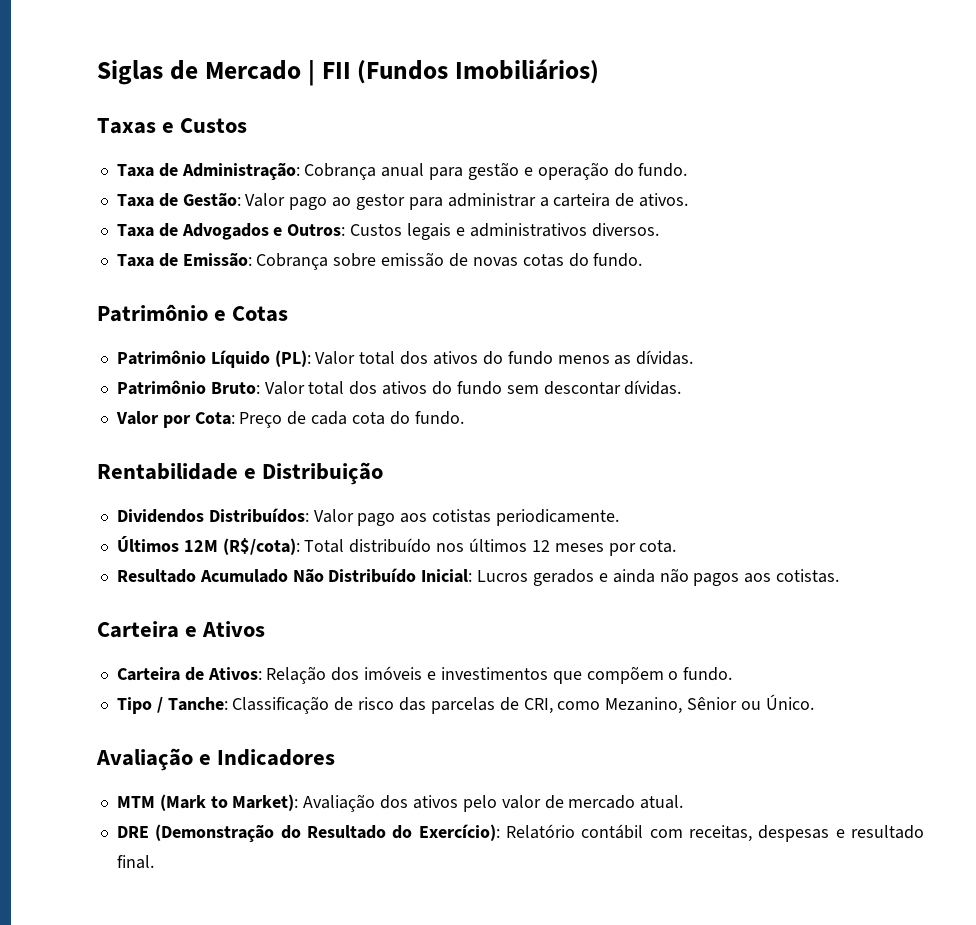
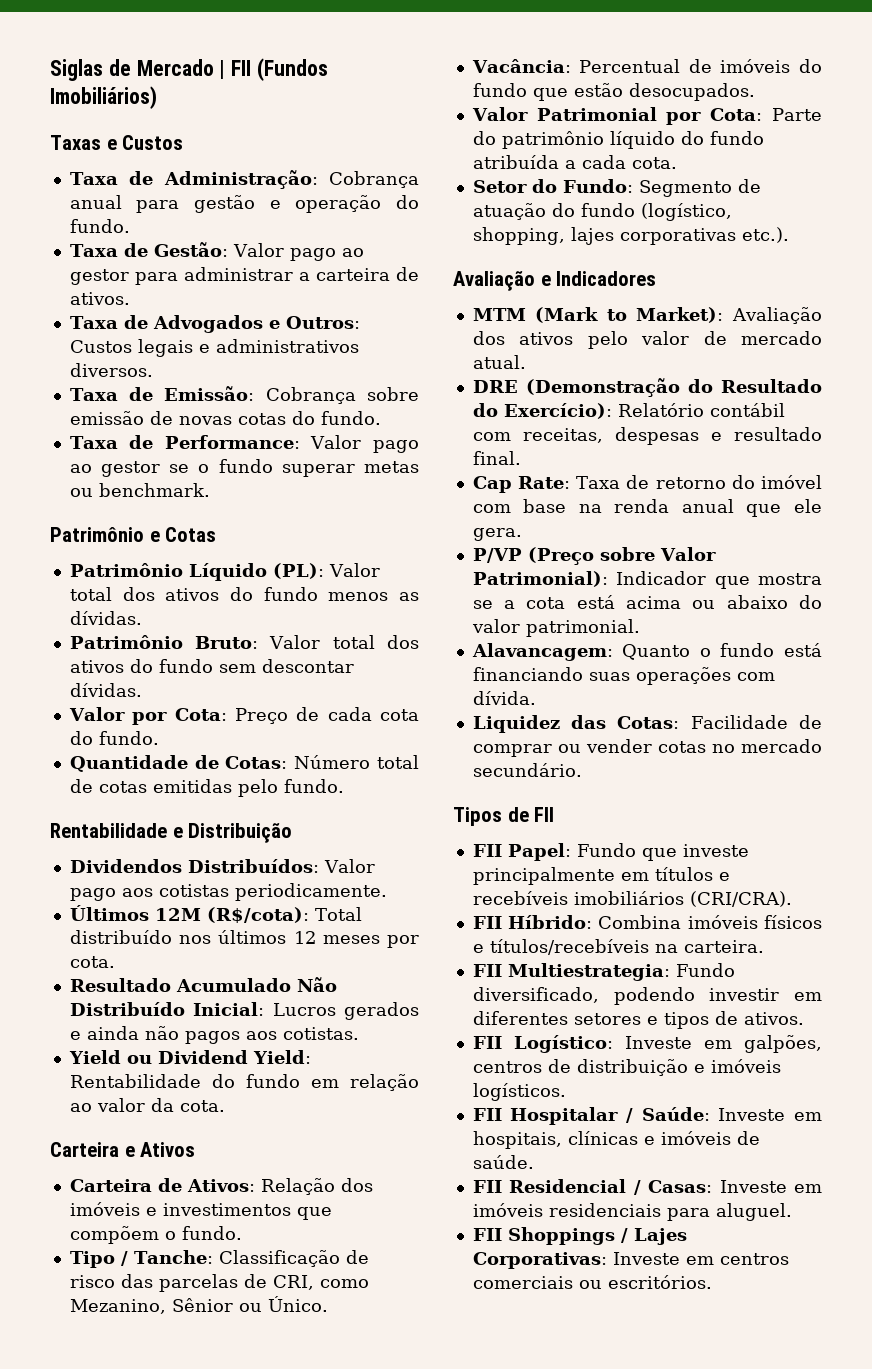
+ Taxa de Performance: Valor pago ao gestor se o fundo superar metas ou benchmark.
+ Quantidade de Cotas: Número total de cotas emitidas pelo fundo.
+ Yield ou Dividend Yield: Rentabilidade do fundo em relação ao valor da cota.
+ Vacância: Percentual de imóveis do fundo que estão desocupados.
+ Valor Patrimonial por Cota: Parte do patrimônio líquido do fundo atribuída a cada cota.
+ Setor do Fundo: Segmento de atuação do fundo (logístico, shopping, lajes corporativas etc.).
+ Cap Rate: Taxa de retorno do imóvel com base na renda anual que ele gera.
+ P/VP (Preço sobre Valor Patrimonial): Indicador que mostra se a cota está acima ou abaixo do valor patrimonial.
+ Alavancagem: Quanto o fundo está financiando suas operações com dívida.
+ Liquidez das Cotas: Facilidade de comprar ou vender cotas no mercado secundário.
+ Tipos de FII
+ FII Papel: Fundo que investe principalmente em títulos e recebíveis imobiliários (CRI/CRA).
+ FII Híbrido: Combina imóveis físicos e títulos/recebíveis na carteira.
+ FII Multiestrategia: Fundo diversificado, podendo investir em diferentes setores e tipos de ativos.
+ FII Logístico: Investe em galpões, centros de distribuição e imóveis logísticos.
+ FII Hospitalar / Saúde: Investe em hospitais, clínicas e imóveis de saúde.
+ FII Residencial / Casas: Investe em imóveis residenciais para aluguel.
+ FII Shoppings / Lajes Corporativas: Investe em centros comerciais ou escritórios.

